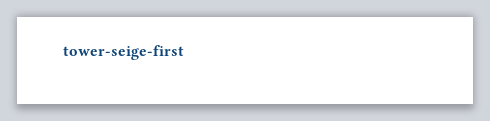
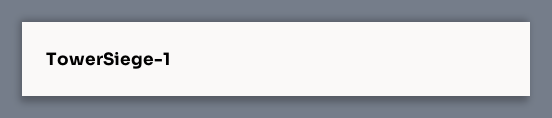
- tower-seige-first
+ TowerSiege-1

